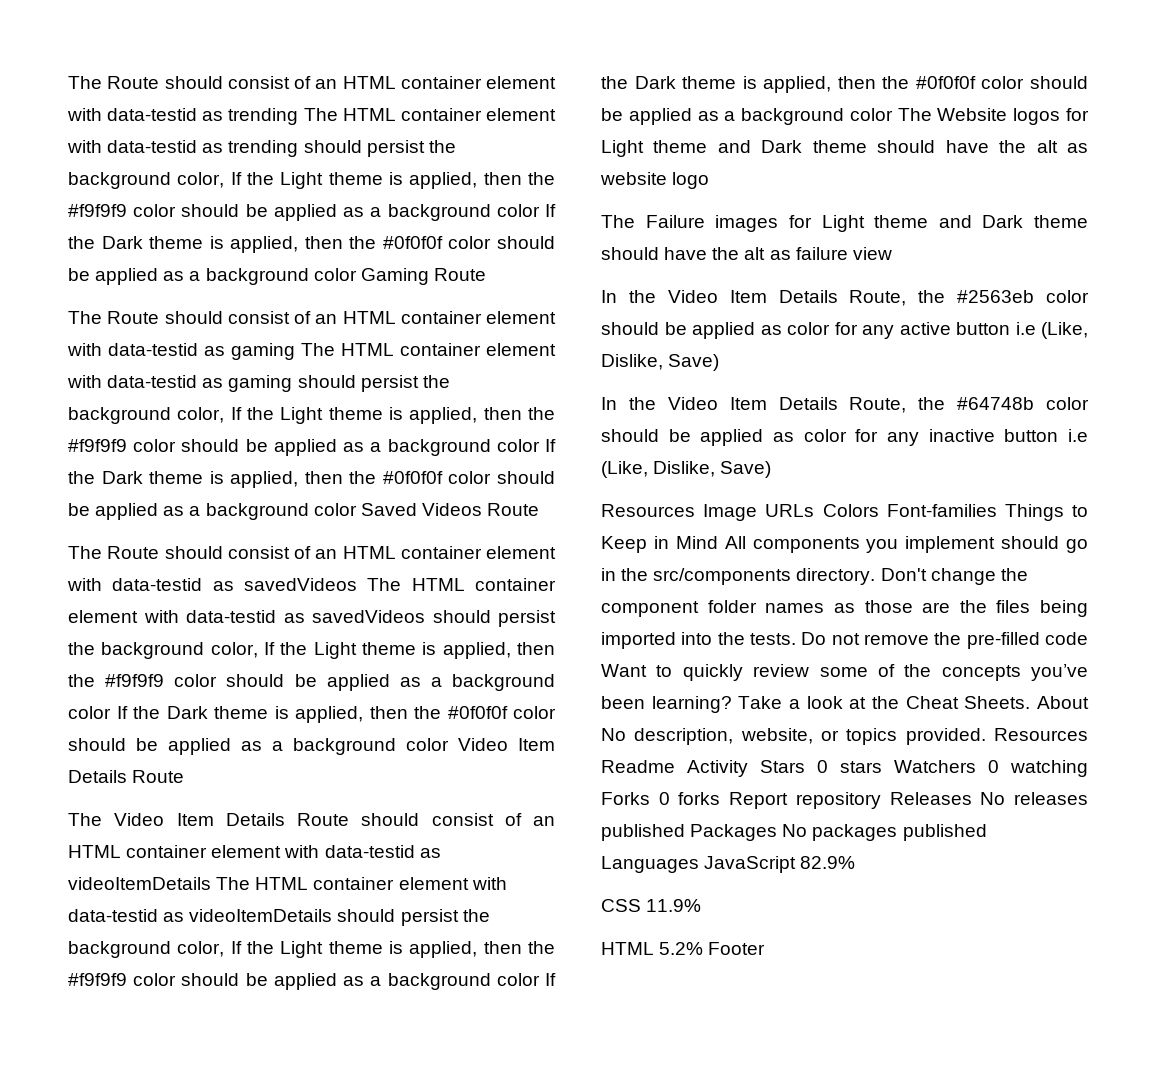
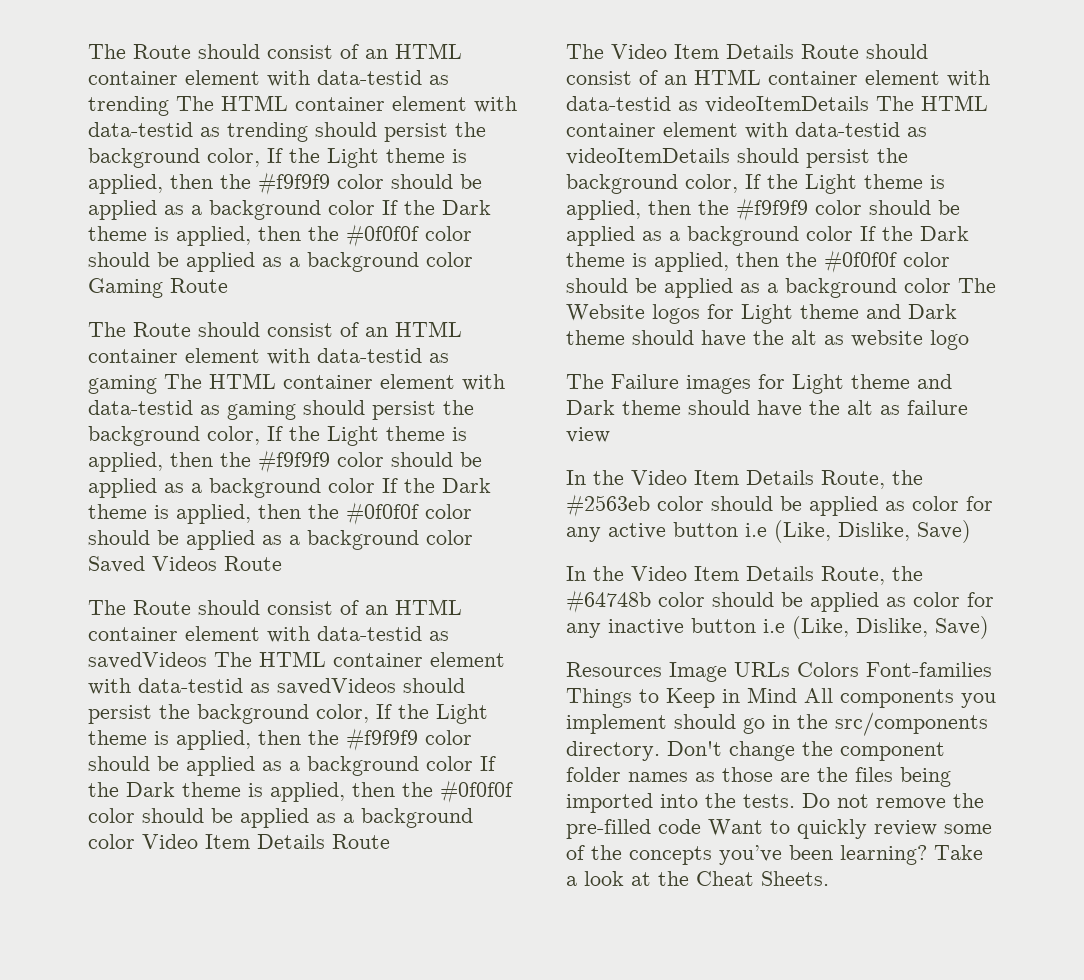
- About No description, website, or topics provided. Resources Readme Activity Stars 0 stars Watchers 0 watching Forks 0 forks Report repository Releases No releases published Packages No packages published Languages JavaScript 82.9%
- CSS 11.9%
- HTML 5.2% Footer

